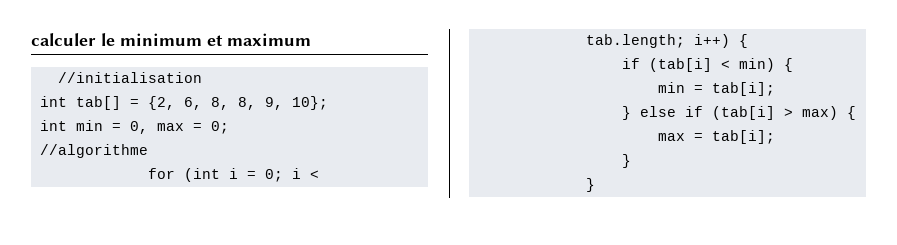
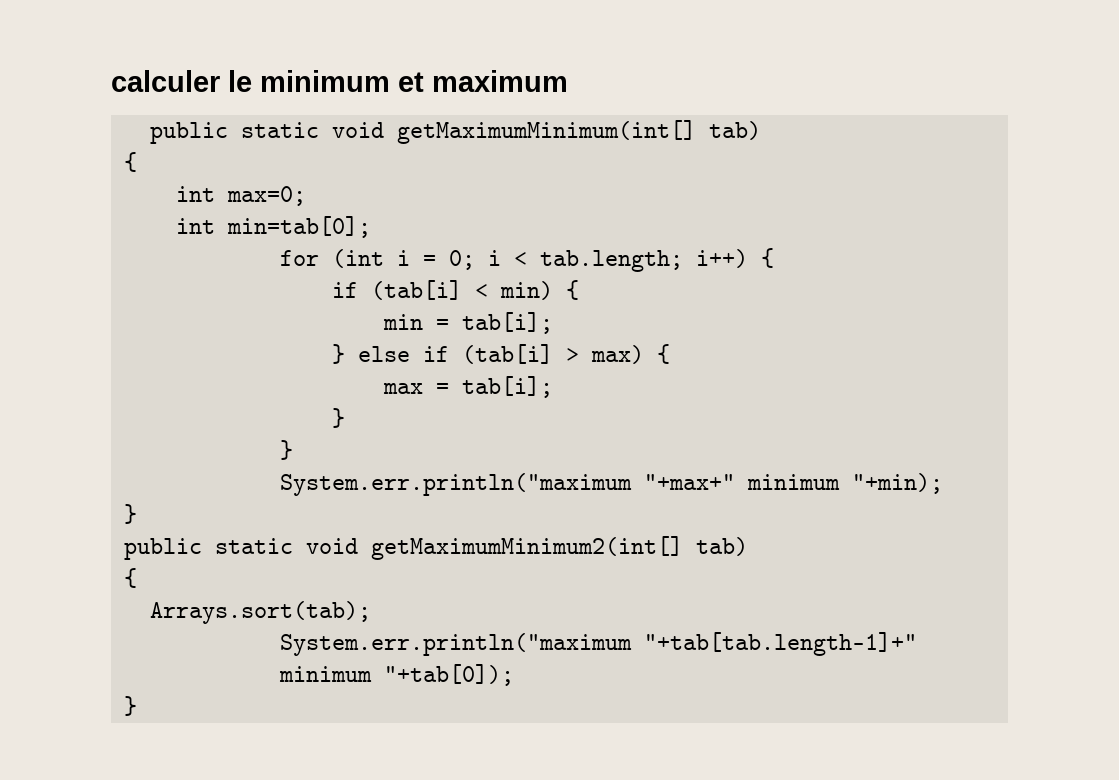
- //initialisation
- int tab[] = {2, 6, 8, 8, 9, 10};
- int min = 0, max = 0;
- //algorithme
+ public static void getMaximumMinimum(int[] tab)
+ {
+ int max=0;
+ int min=tab[0];
+ System.err.println("maximum "+max+" minimum "+min);
+ }
+ public static void getMaximumMinimum2(int[] tab)
+ {
+ Arrays.sort(tab);
+ System.err.println("maximum "+tab[tab.length-1]+" minimum "+tab[0]);
+ }

